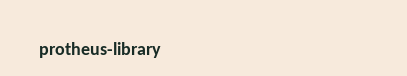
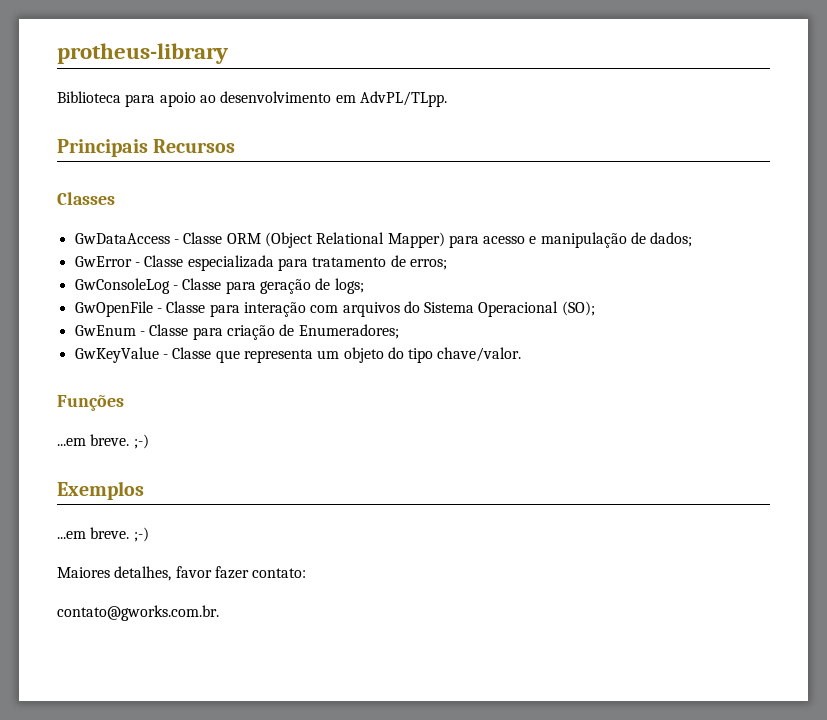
+ Biblioteca para apoio ao desenvolvimento em AdvPL/TLpp.
+ Principais Recursos
+ Classes
+ GwDataAccess - Classe ORM (Object Relational Mapper) para acesso e manipulação de dados;
+ GwError - Classe especializada para tratamento de erros;
+ GwConsoleLog - Classe para geração de logs;
+ GwOpenFile - Classe para interação com arquivos do Sistema Operacional (SO);
+ GwEnum - Classe para criação de Enumeradores;
+ GwKeyValue - Classe que representa um objeto do tipo chave/valor.
+ Funções
+ ...em breve. ;-)
+ Exemplos
+ ...em breve. ;-)
+ Maiores detalhes, favor fazer contato:
+ contato@gworks.com.br.

